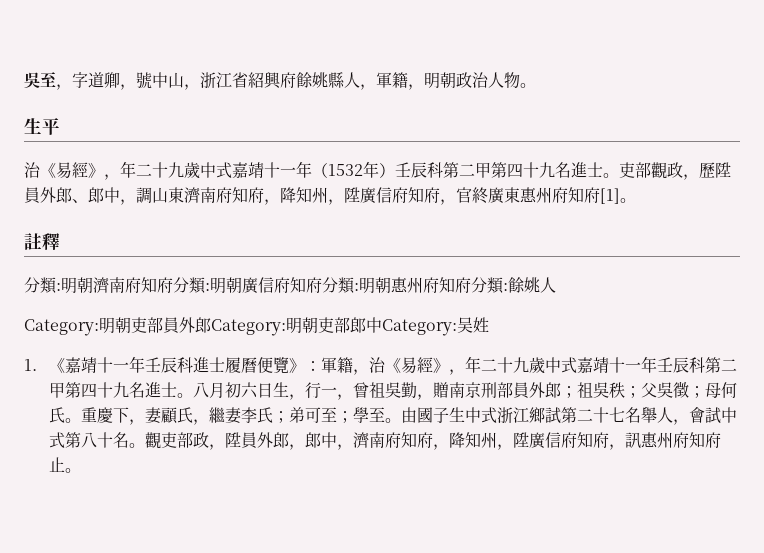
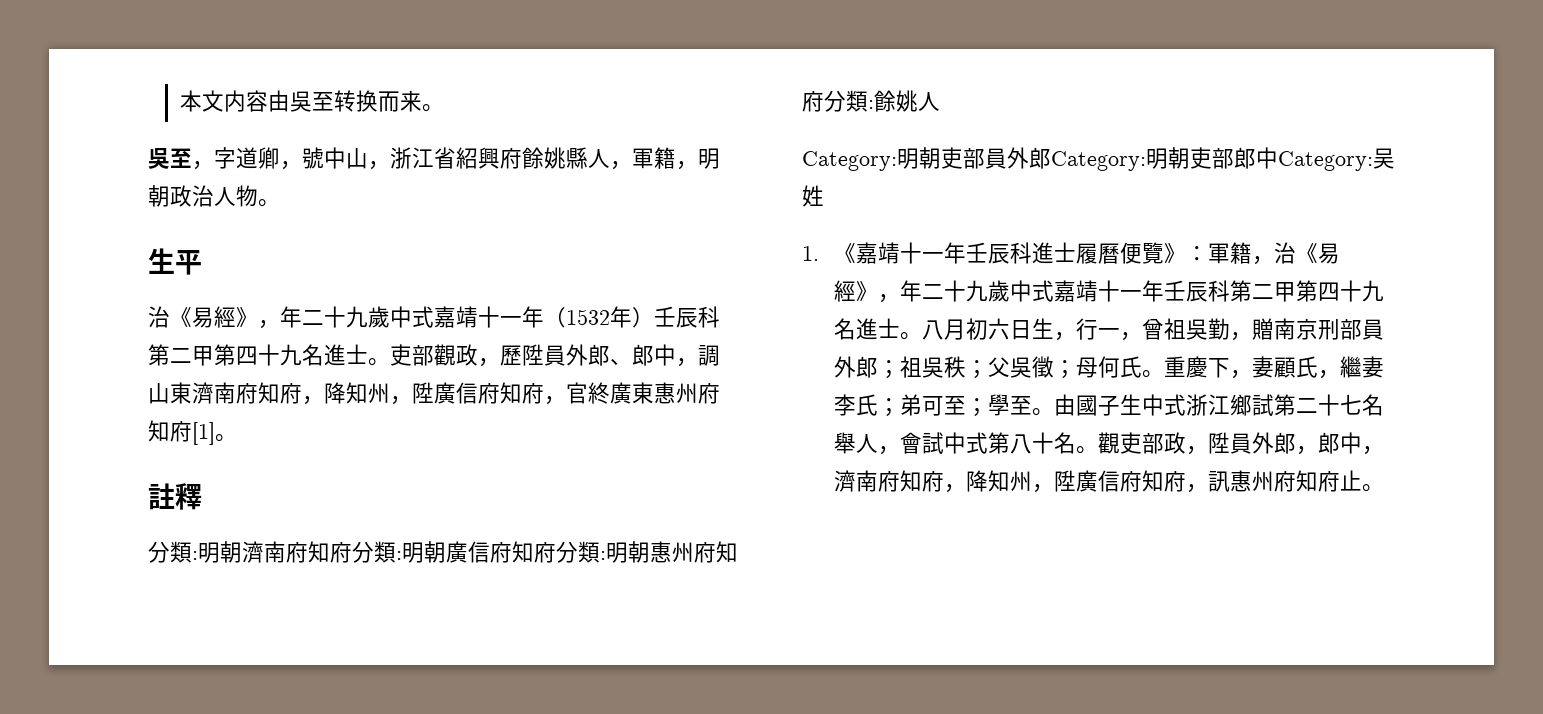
+ 本文内容由吳至转换而来。

